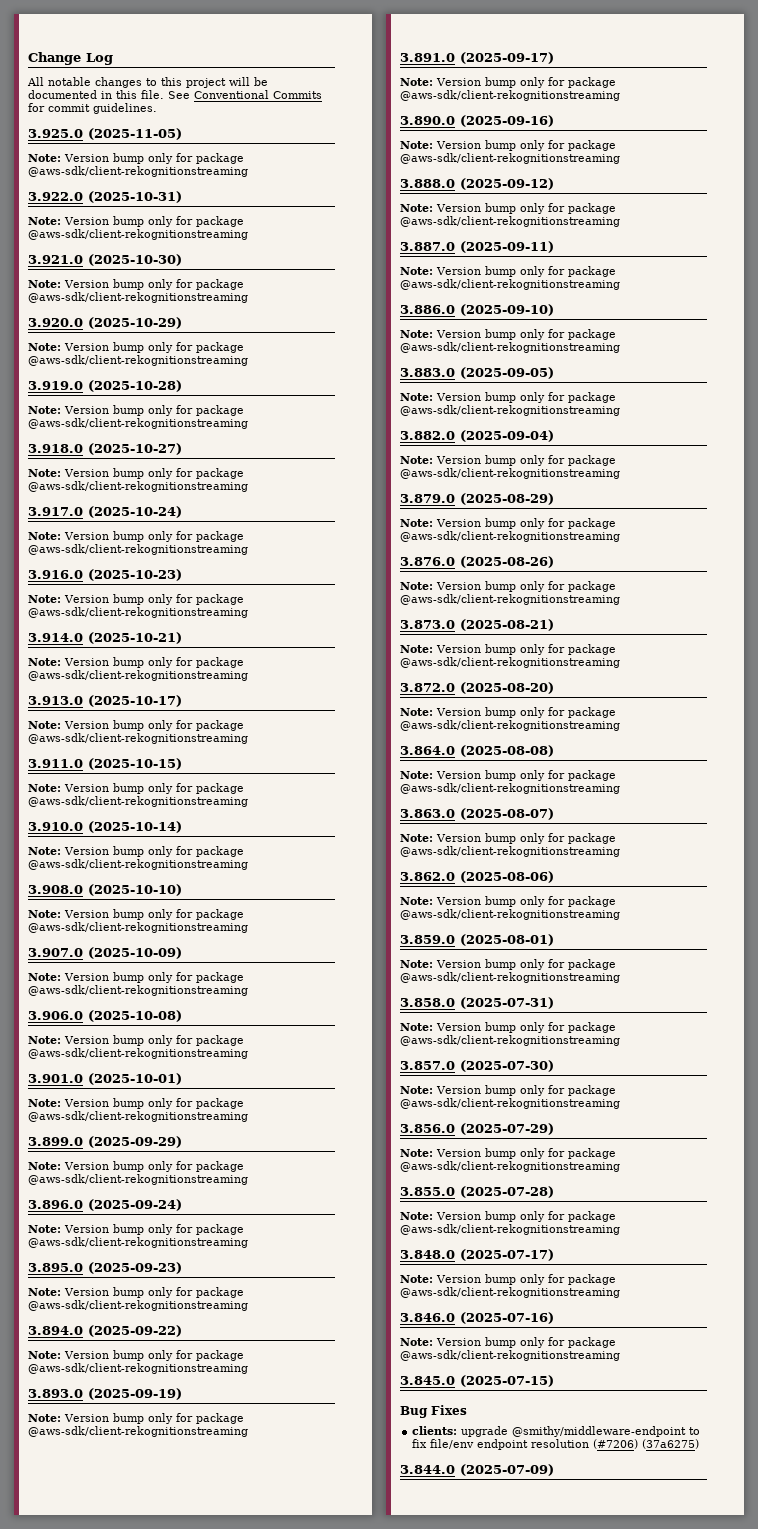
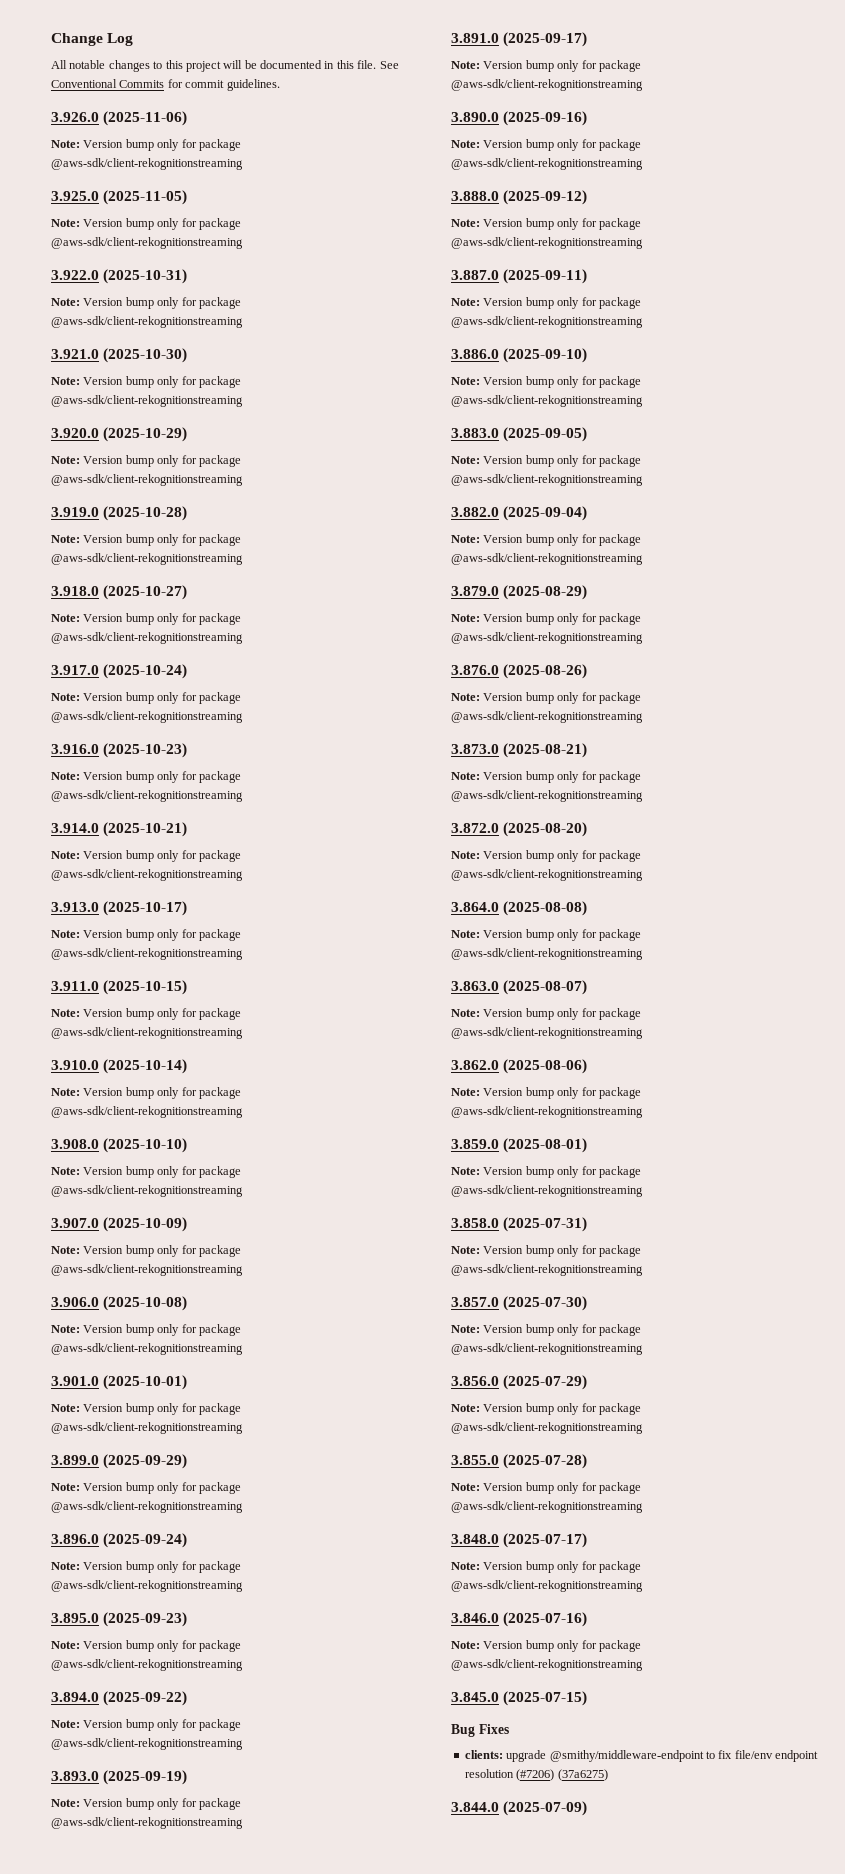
+ 3.926.0 (2025-11-06)
+ Note: Version bump only for package @aws-sdk/client-rekognitionstreaming

